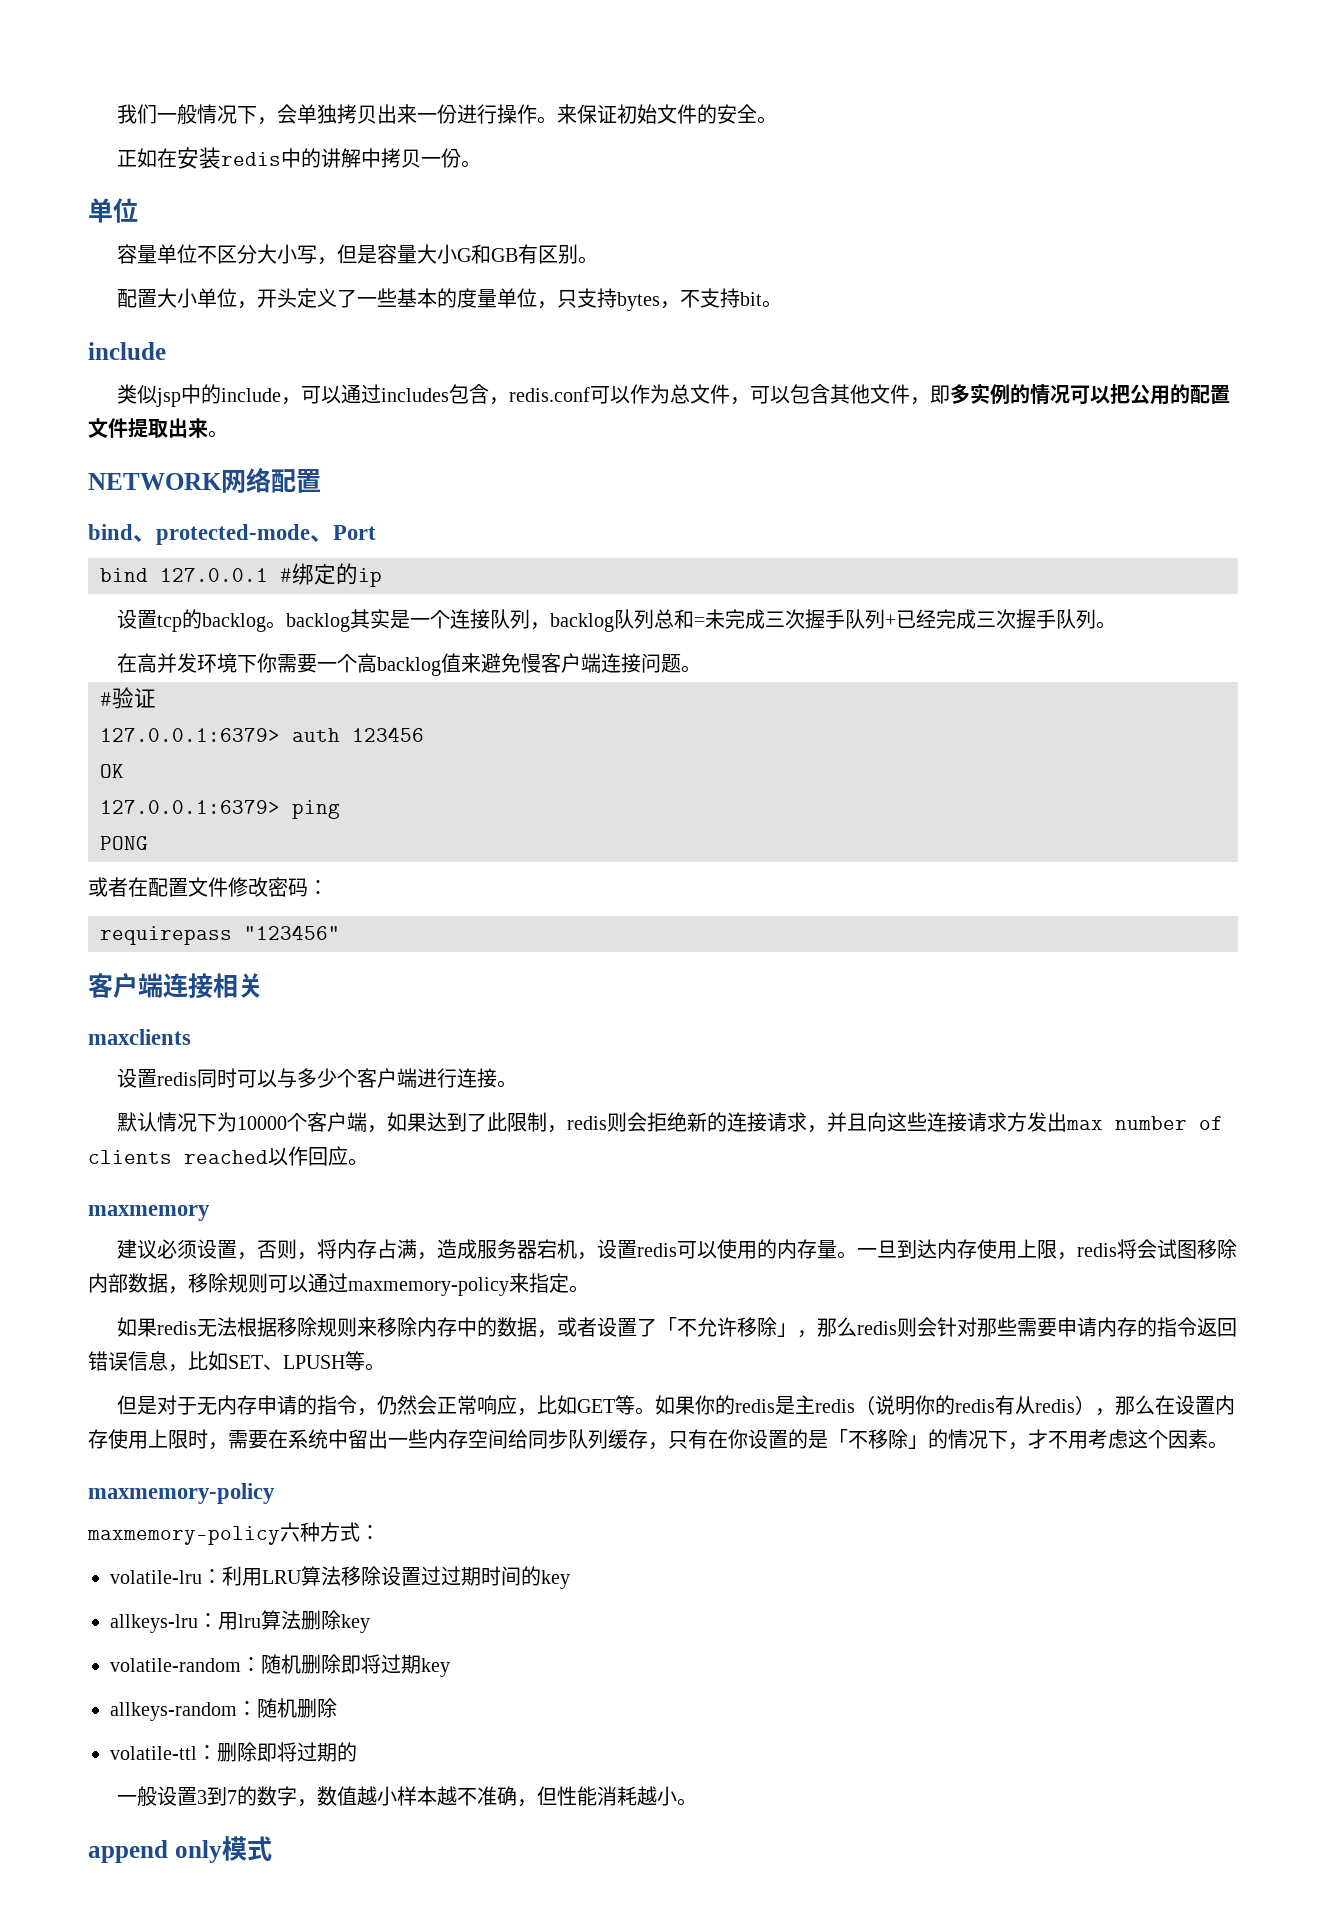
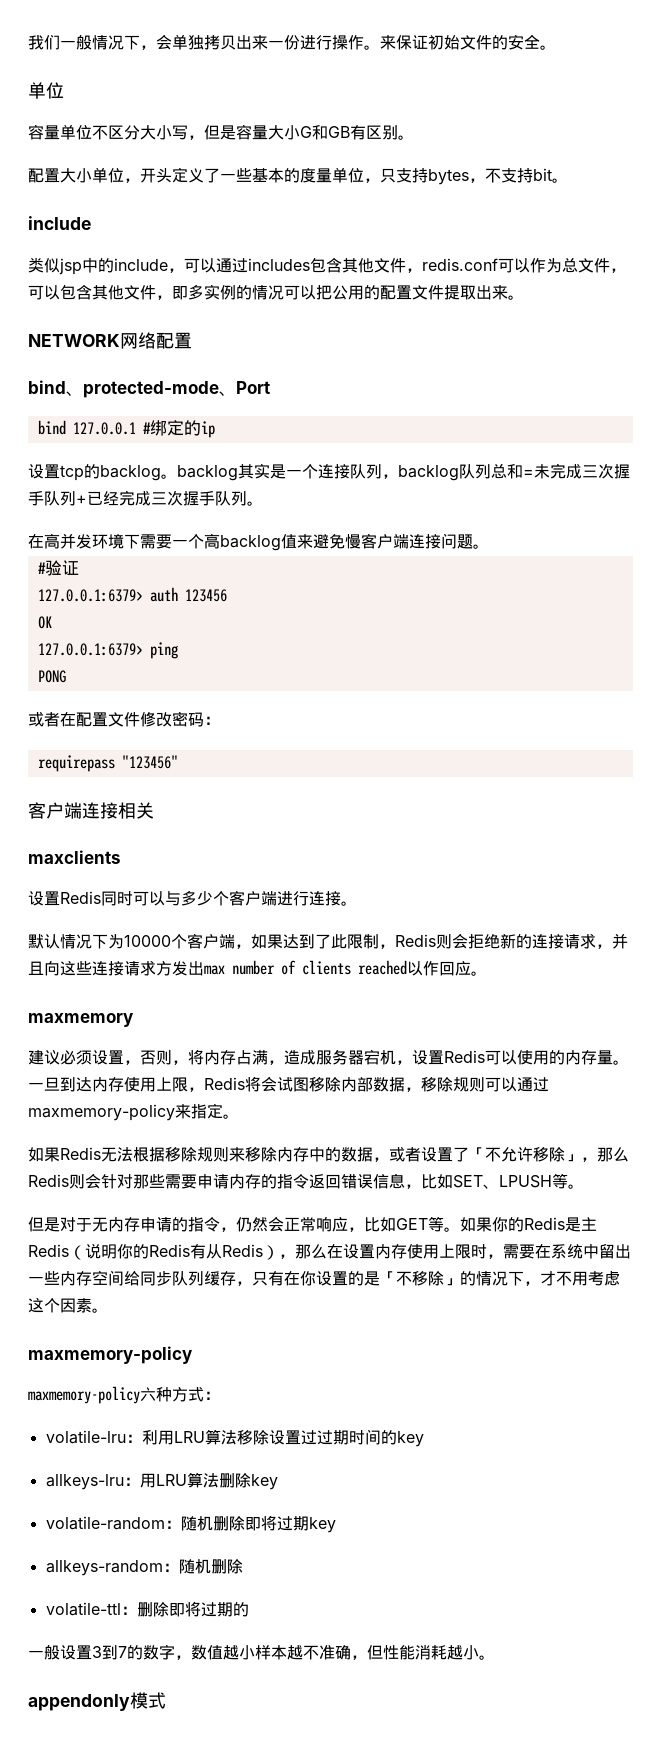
- 正如在安装redis中的讲解中拷贝一份。
- 类似jsp中的include，可以通过includes包含，redis.conf可以作为总文件，可以包含其他文件，即多实例的情况可以把公用的配置文件提取出来。
+ 类似jsp中的include，可以通过includes包含其他文件，redis.conf可以作为总文件，可以包含其他文件，即多实例的情况可以把公用的配置文件提取出来。
- 在高并发环境下你需要一个高backlog值来避免慢客户端连接问题。
+ 在高并发环境下需要一个高backlog值来避免慢客户端连接问题。
- 设置redis同时可以与多少个客户端进行连接。
+ 设置Redis同时可以与多少个客户端进行连接。
- 默认情况下为10000个客户端，如果达到了此限制，redis则会拒绝新的连接请求，并且向这些连接请求方发出max number of clients reached以作回应。
+ 默认情况下为10000个客户端，如果达到了此限制，Redis则会拒绝新的连接请求，并且向这些连接请求方发出max number of clients reached以作回应。
- 建议必须设置，否则，将内存占满，造成服务器宕机，设置redis可以使用的内存量。
+ 建议必须设置，否则，将内存占满，造成服务器宕机，设置Redis可以使用的内存量。
- 一旦到达内存使用上限，redis将会试图移除内部数据，移除规则可以通过maxmemory-policy来指定。
+ 一旦到达内存使用上限，Redis将会试图移除内部数据，移除规则可以通过maxmemory-policy来指定。
- 如果redis无法根据移除规则来移除内存中的数据，或者设置了「不允许移除」，那么redis则会针对那些需要申请内存的指令返回错误信息，比如SET、LPUSH等。
+ 如果Redis无法根据移除规则来移除内存中的数据，或者设置了「不允许移除」，那么Redis则会针对那些需要申请内存的指令返回错误信息，比如SET、LPUSH等。
- 如果你的redis是主redis（说明你的redis有从redis），那么在设置内存使用上限时，需要在系统中留出一些内存空间给同步队列缓存，只有在你设置的是「不移除」的情况下，才不用考虑这个因素。
+ 如果你的Redis是主Redis（说明你的Redis有从Redis），那么在设置内存使用上限时，需要在系统中留出一些内存空间给同步队列缓存，只有在你设置的是「不移除」的情况下，才不用考虑这个因素。
- allkeys-lru：用lru算法删除key
+ allkeys-lru：用LRU算法删除key
- append only模式
+ appendonly模式

